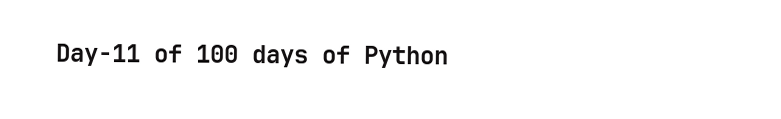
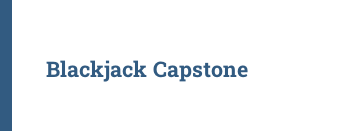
- Day-11 of 100 days of Python
+ Blackjack Capstone

